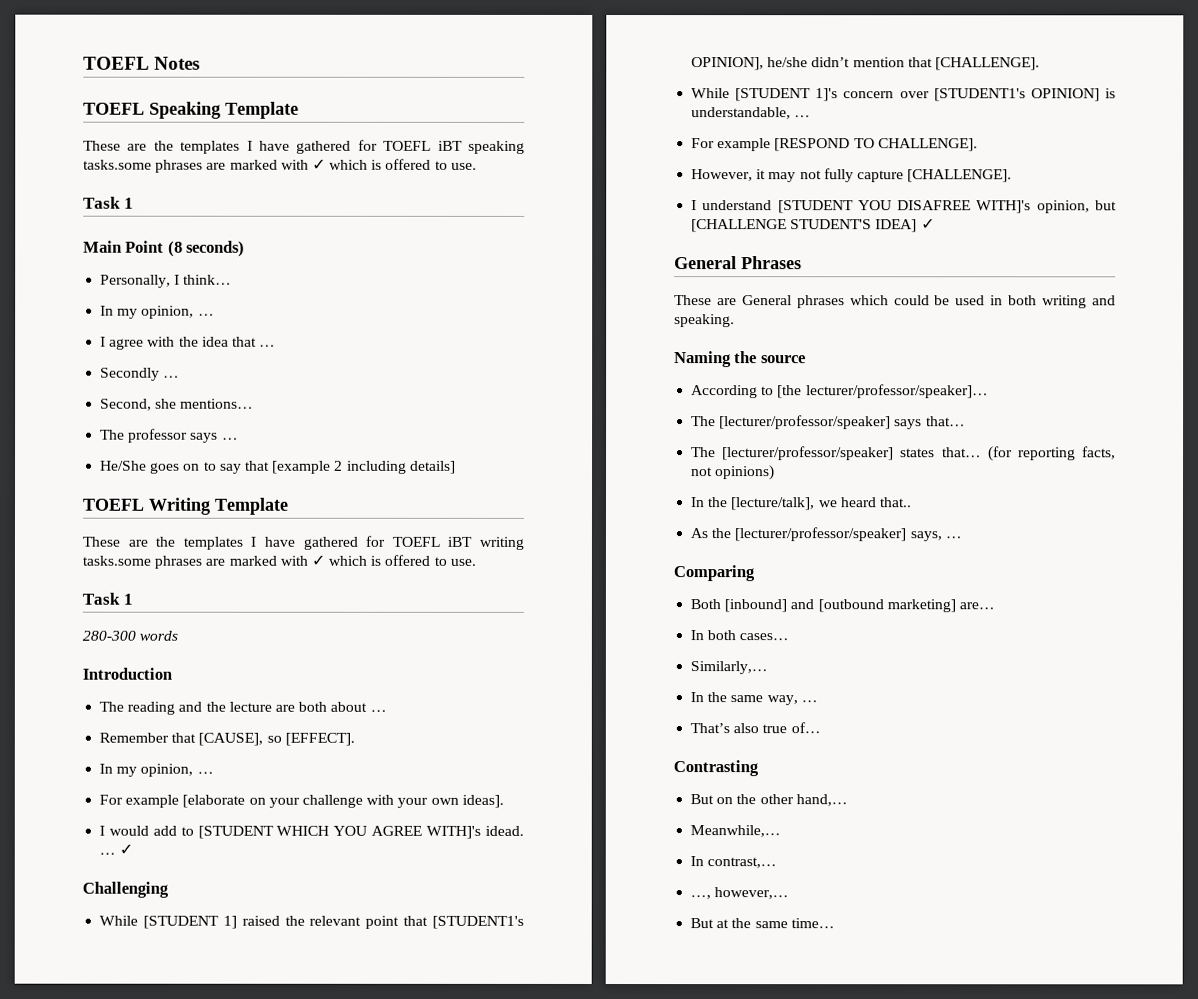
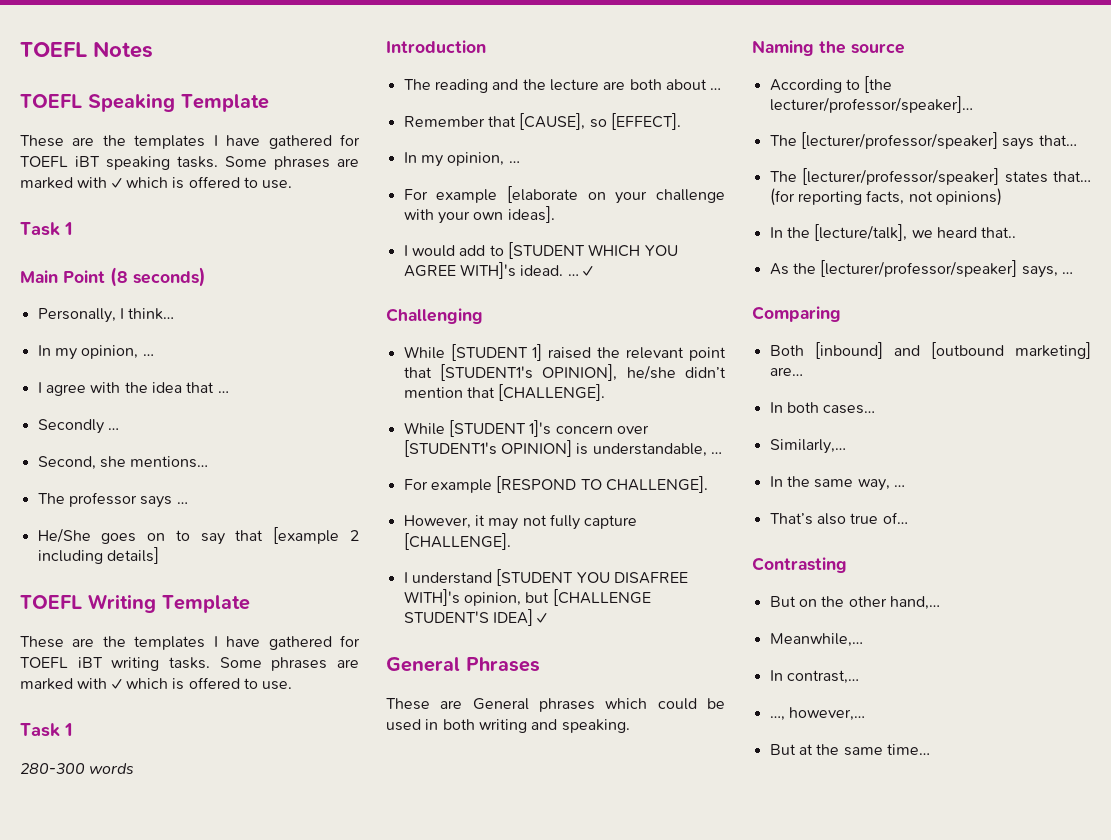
- These are the templates I have gathered for TOEFL iBT speaking tasks.some phrases are marked with ✓ which is offered to use.
+ These are the templates I have gathered for TOEFL iBT speaking tasks. Some phrases are marked with ✓ which is offered to use.
- These are the templates I have gathered for TOEFL iBT writing tasks.some phrases are marked with ✓ which is offered to use.
+ These are the templates I have gathered for TOEFL iBT writing tasks. Some phrases are marked with ✓ which is offered to use.

